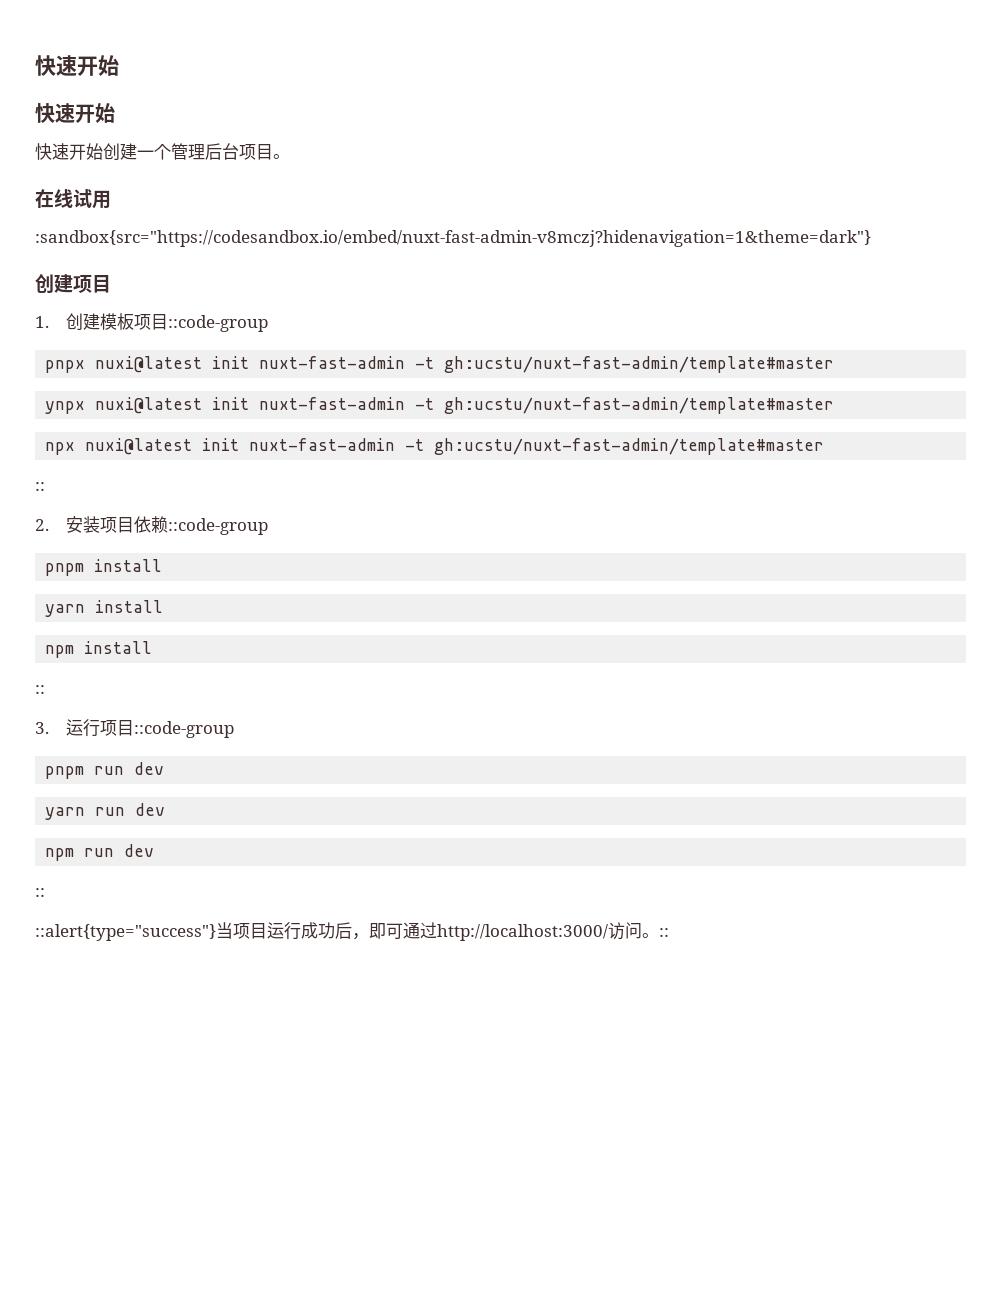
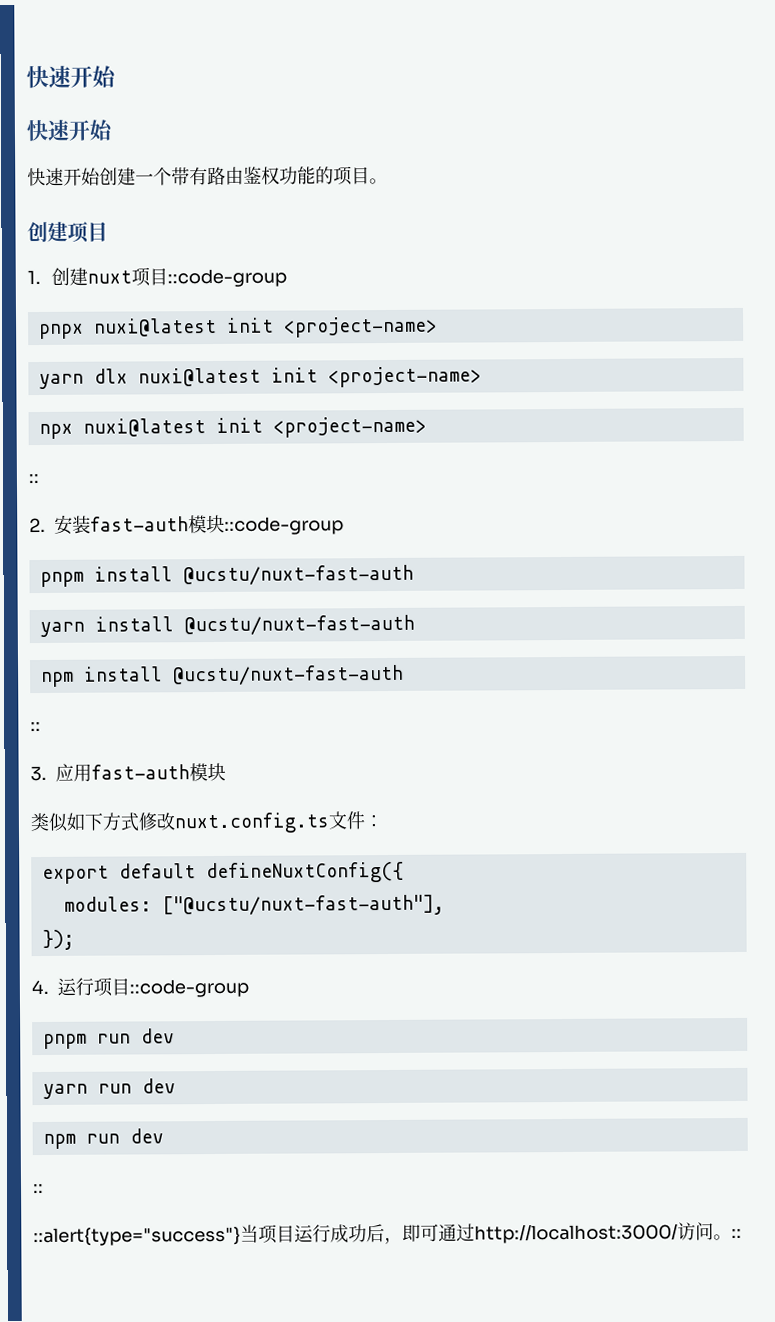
- 快速开始创建一个管理后台项目。
+ 快速开始创建一个带有路由鉴权功能的项目。
- 在线试用
- :sandbox{src="https://codesandbox.io/embed/nuxt-fast-admin-v8mczj?hidenavigation=1&theme=dark"}
- 1.创建模板项目::code-group
+ 1.创建nuxt项目::code-group
- pnpx nuxi@latest init nuxt-fast-admin -t gh:ucstu/nuxt-fast-admin/template#master
- ynpx nuxi@latest init nuxt-fast-admin -t gh:ucstu/nuxt-fast-admin/template#master
+ pnpx nuxi@latest init <project-name>
+ yarn dlx nuxi@latest init <project-name>
- npx nuxi@latest init nuxt-fast-admin -t gh:ucstu/nuxt-fast-admin/template#master
+ npx nuxi@latest init <project-name>
- 2.安装项目依赖::code-group
+ 2.安装fast-auth模块::code-group
- pnpm install
+ pnpm install @ucstu/nuxt-fast-auth
- yarn install
+ yarn install @ucstu/nuxt-fast-auth
- npm install
+ npm install @ucstu/nuxt-fast-auth
- 3.运行项目::code-group
+ 3.应用fast-auth模块
+ 类似如下方式修改nuxt.config.ts文件：
+ export default defineNuxtConfig({
+ modules: ["@ucstu/nuxt-fast-auth"],
+ });
+ 4.运行项目::code-group

